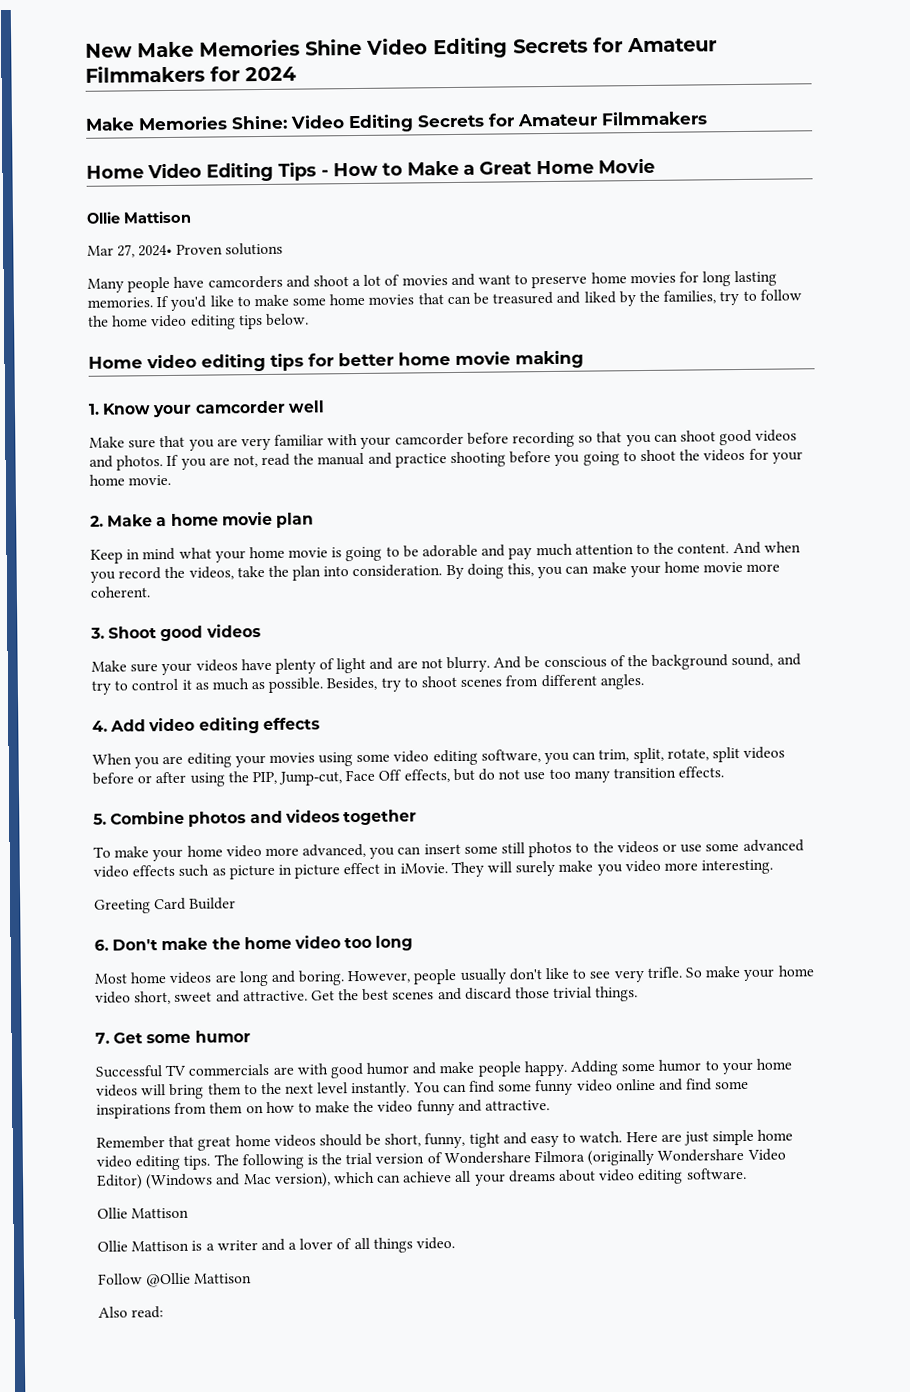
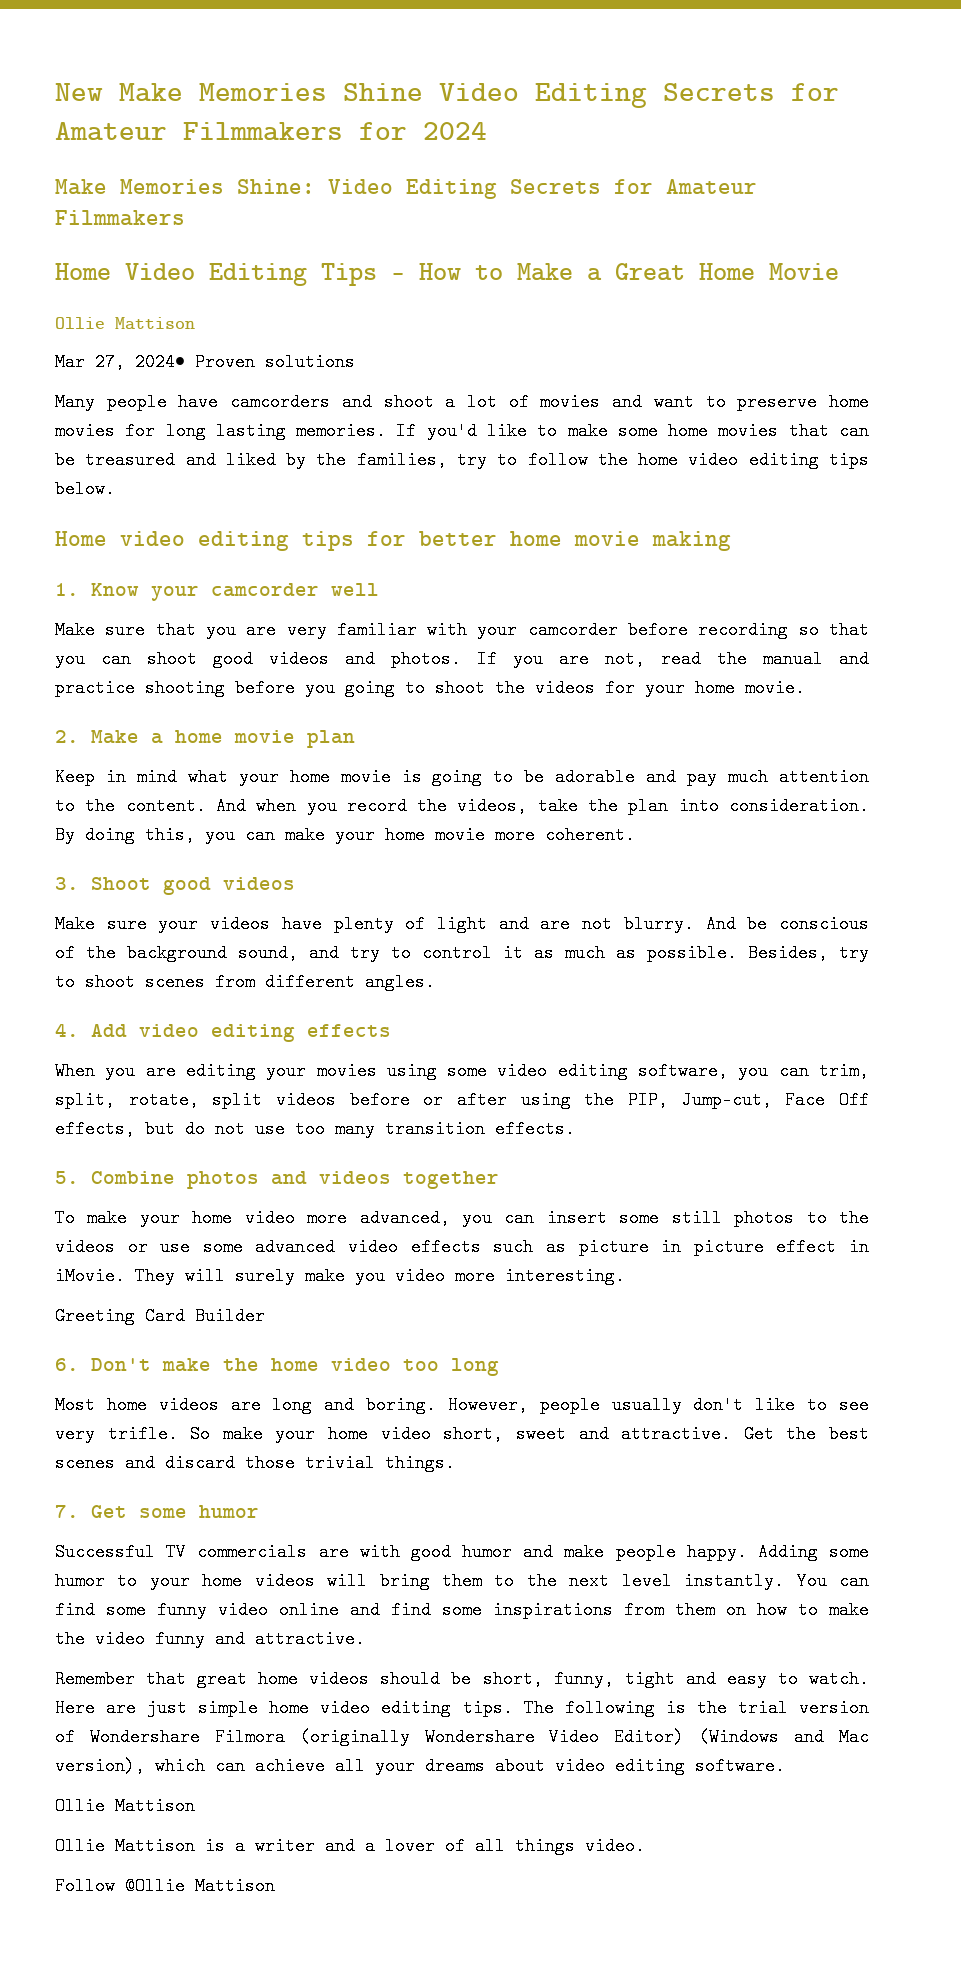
- Also read:

